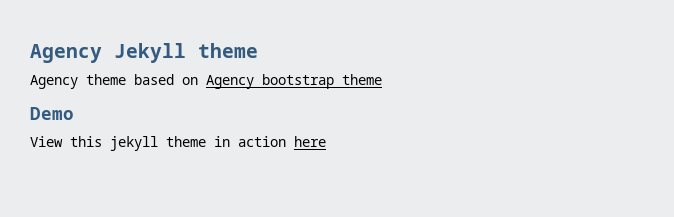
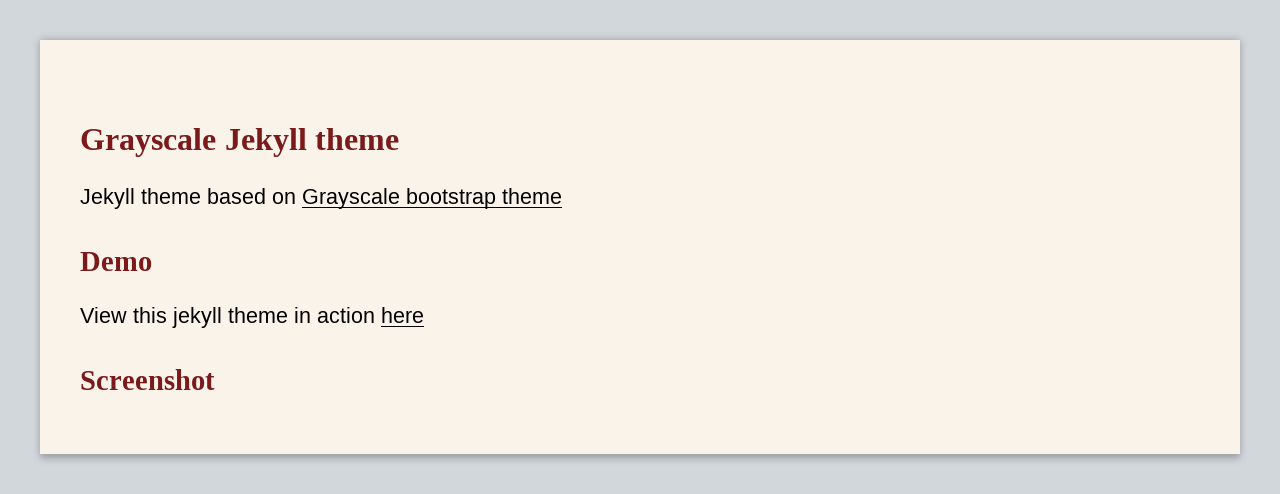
- Agency Jekyll theme
+ Grayscale Jekyll theme
- Agency theme based on Agency bootstrap theme
+ Jekyll theme based on Grayscale bootstrap theme
+ Screenshot

